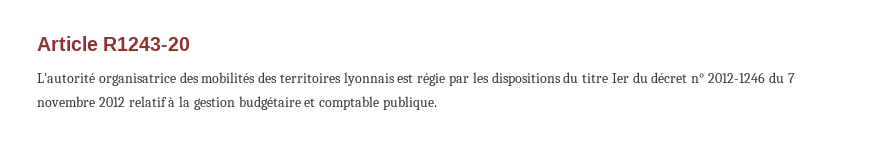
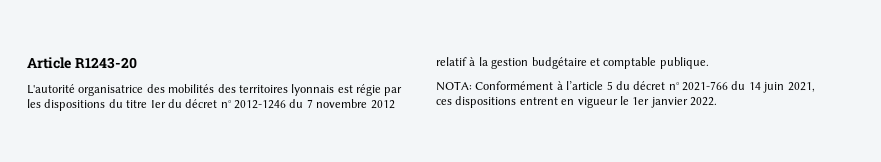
+ NOTA: Conformément à l’article 5 du décret n° 2021-766 du 14 juin 2021, ces dispositions entrent en vigueur le 1er janvier 2022.

